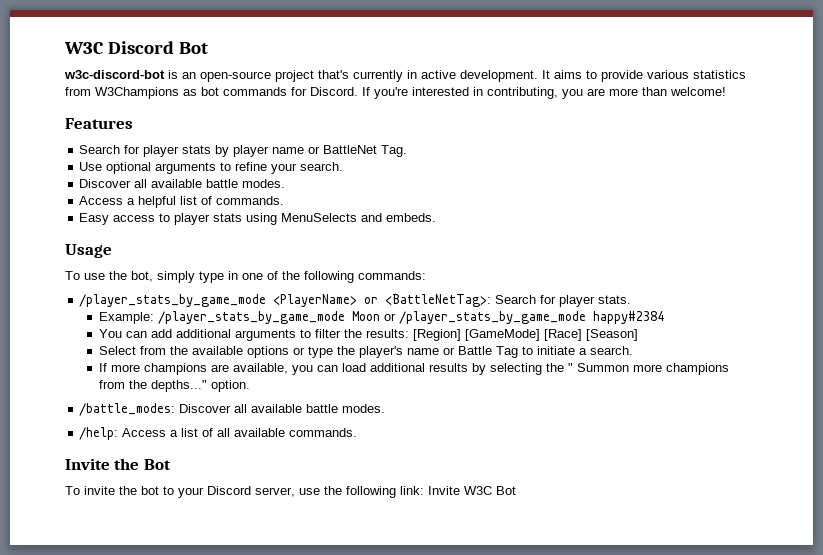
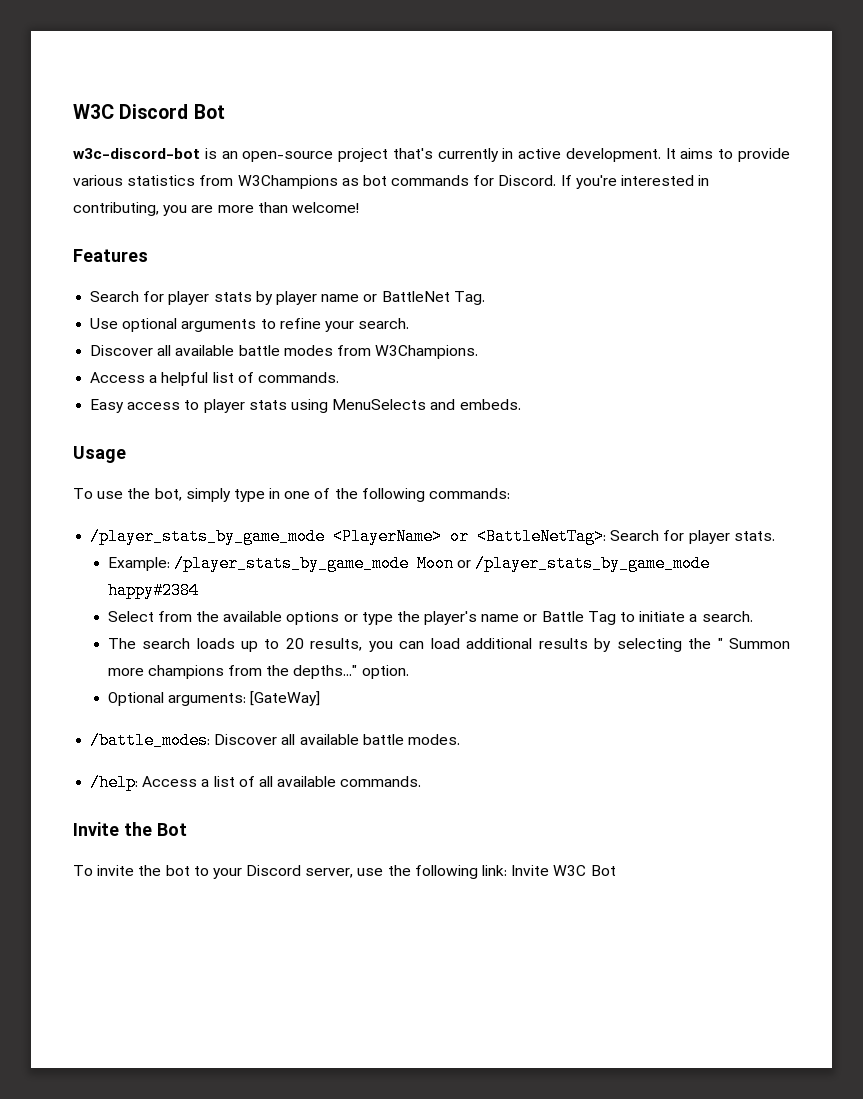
  Use optional arguments to refine your search.
- Discover all available battle modes.
+ Discover all available battle modes from W3Champions.
- You can add additional arguments to filter the results: [Region] [GameMode] [Race] [Season]
- If more champions are available, you can load additional results by selecting the " Summon more champions from the depths..." option.
+ The search loads up to 20 results, you can load additional results by selecting the " Summon more champions from the depths..." option.
+ Optional arguments: [GateWay]

